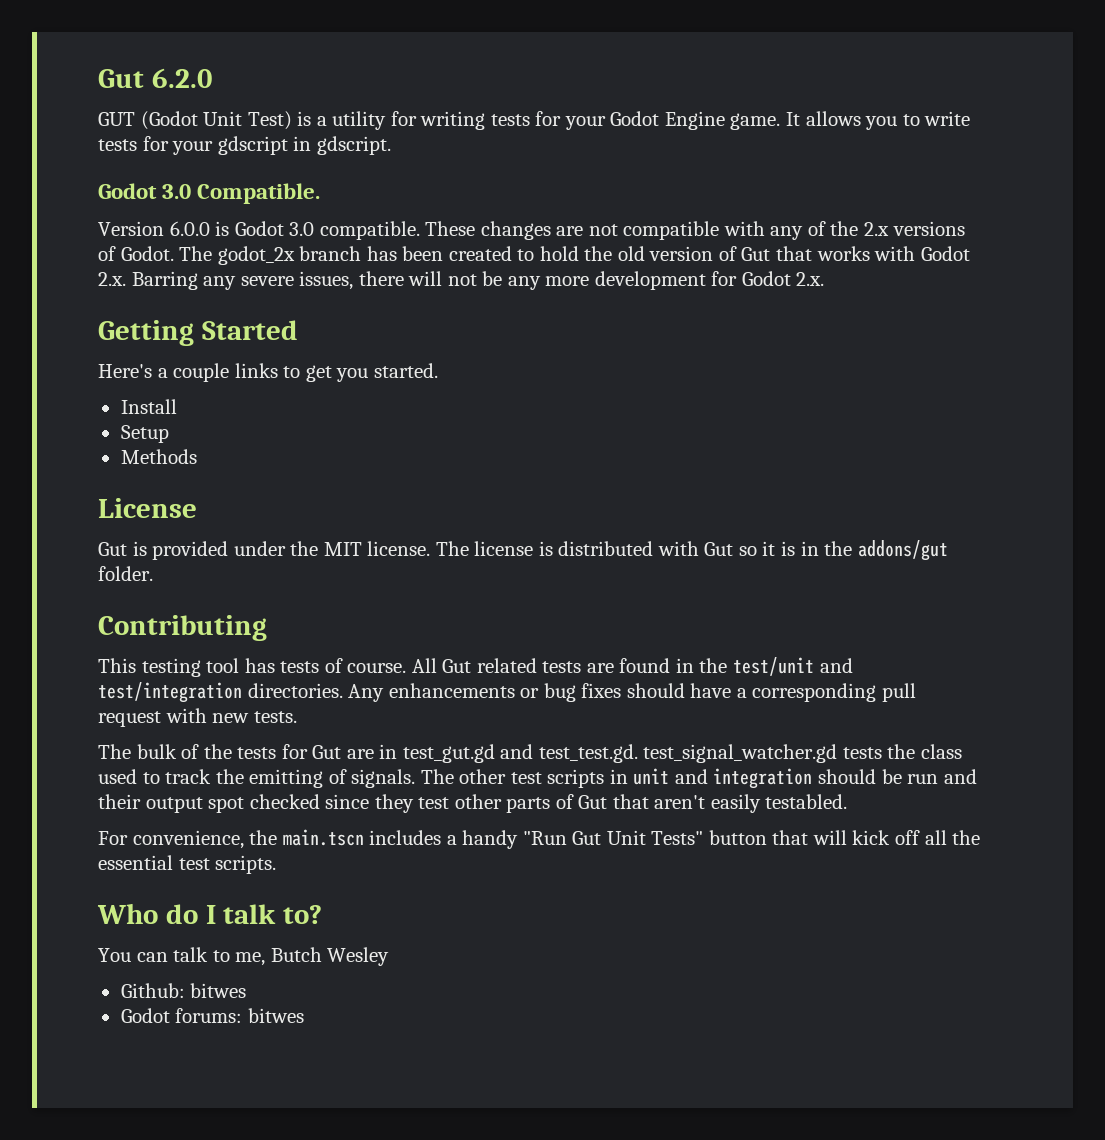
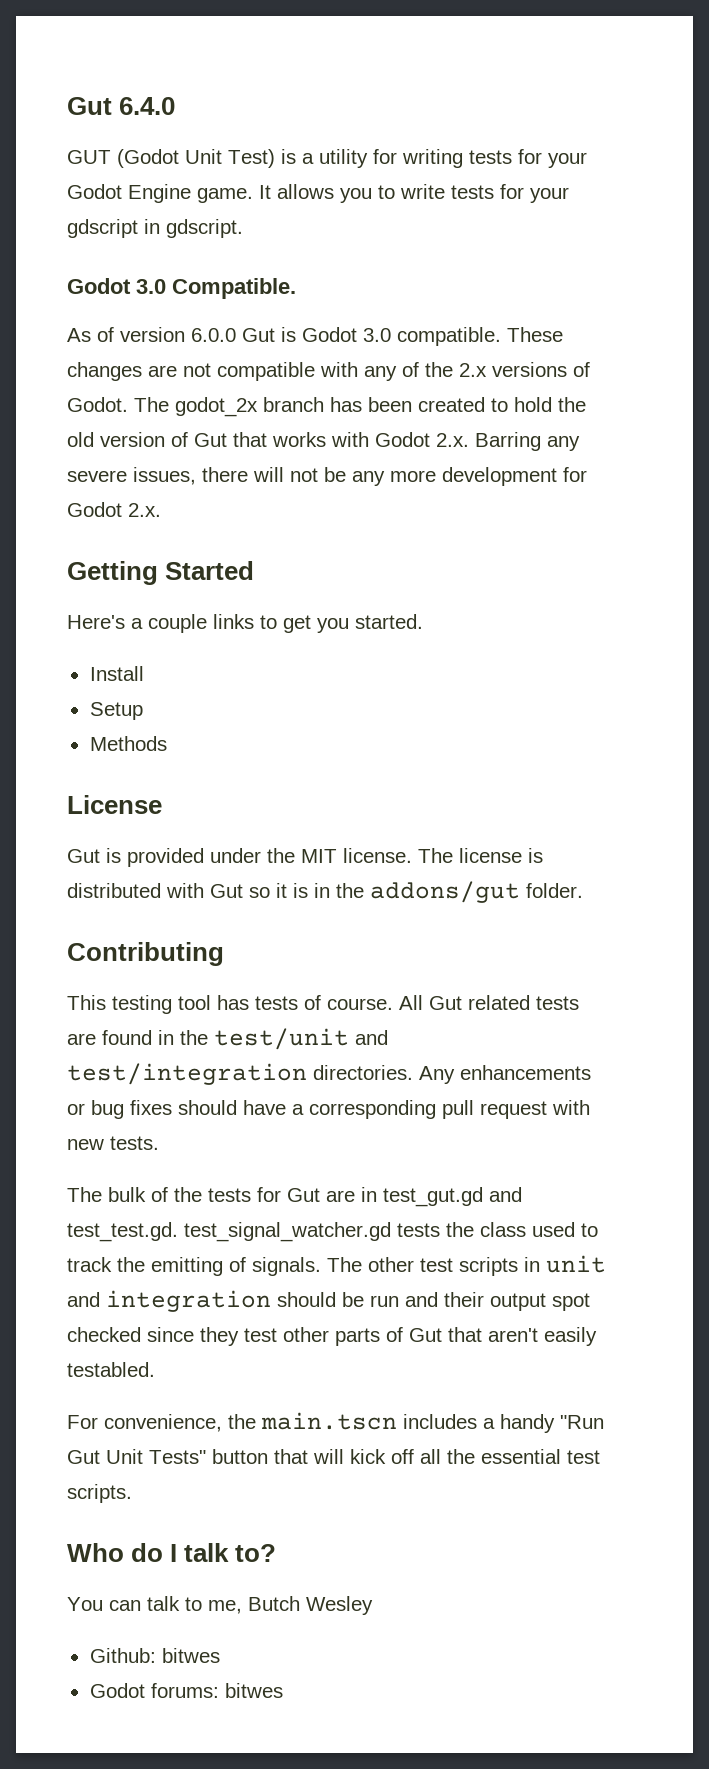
- Gut 6.2.0
+ Gut 6.4.0
- Version 6.0.0 is Godot 3.0 compatible.
+ As of version 6.0.0 Gut is Godot 3.0 compatible.

